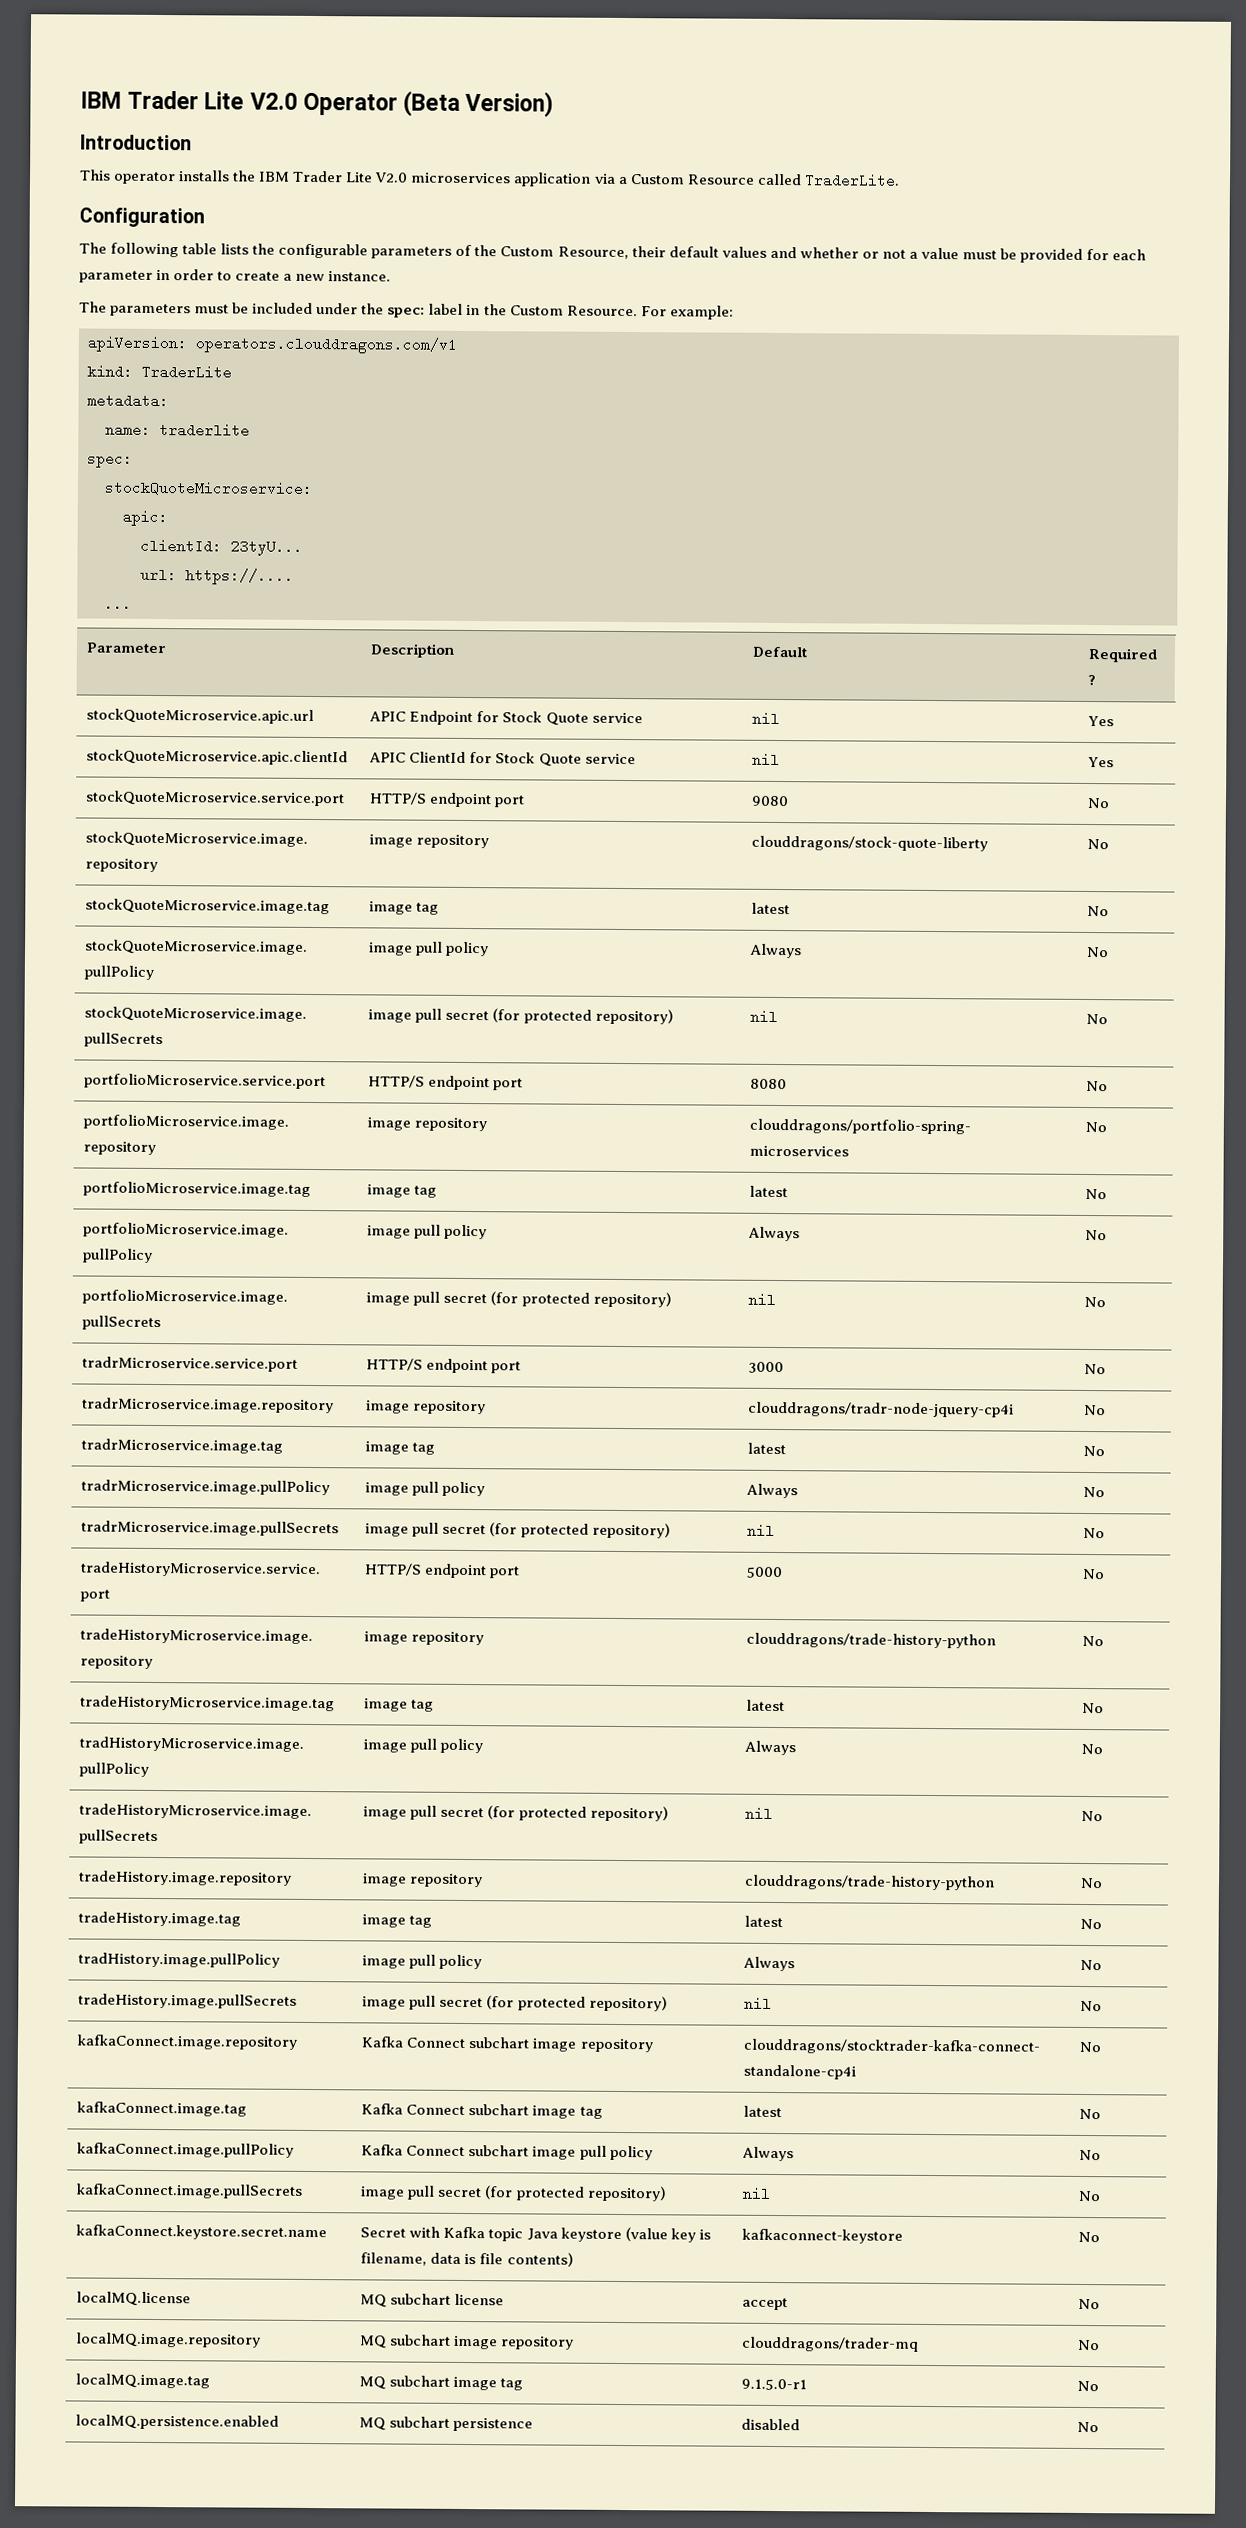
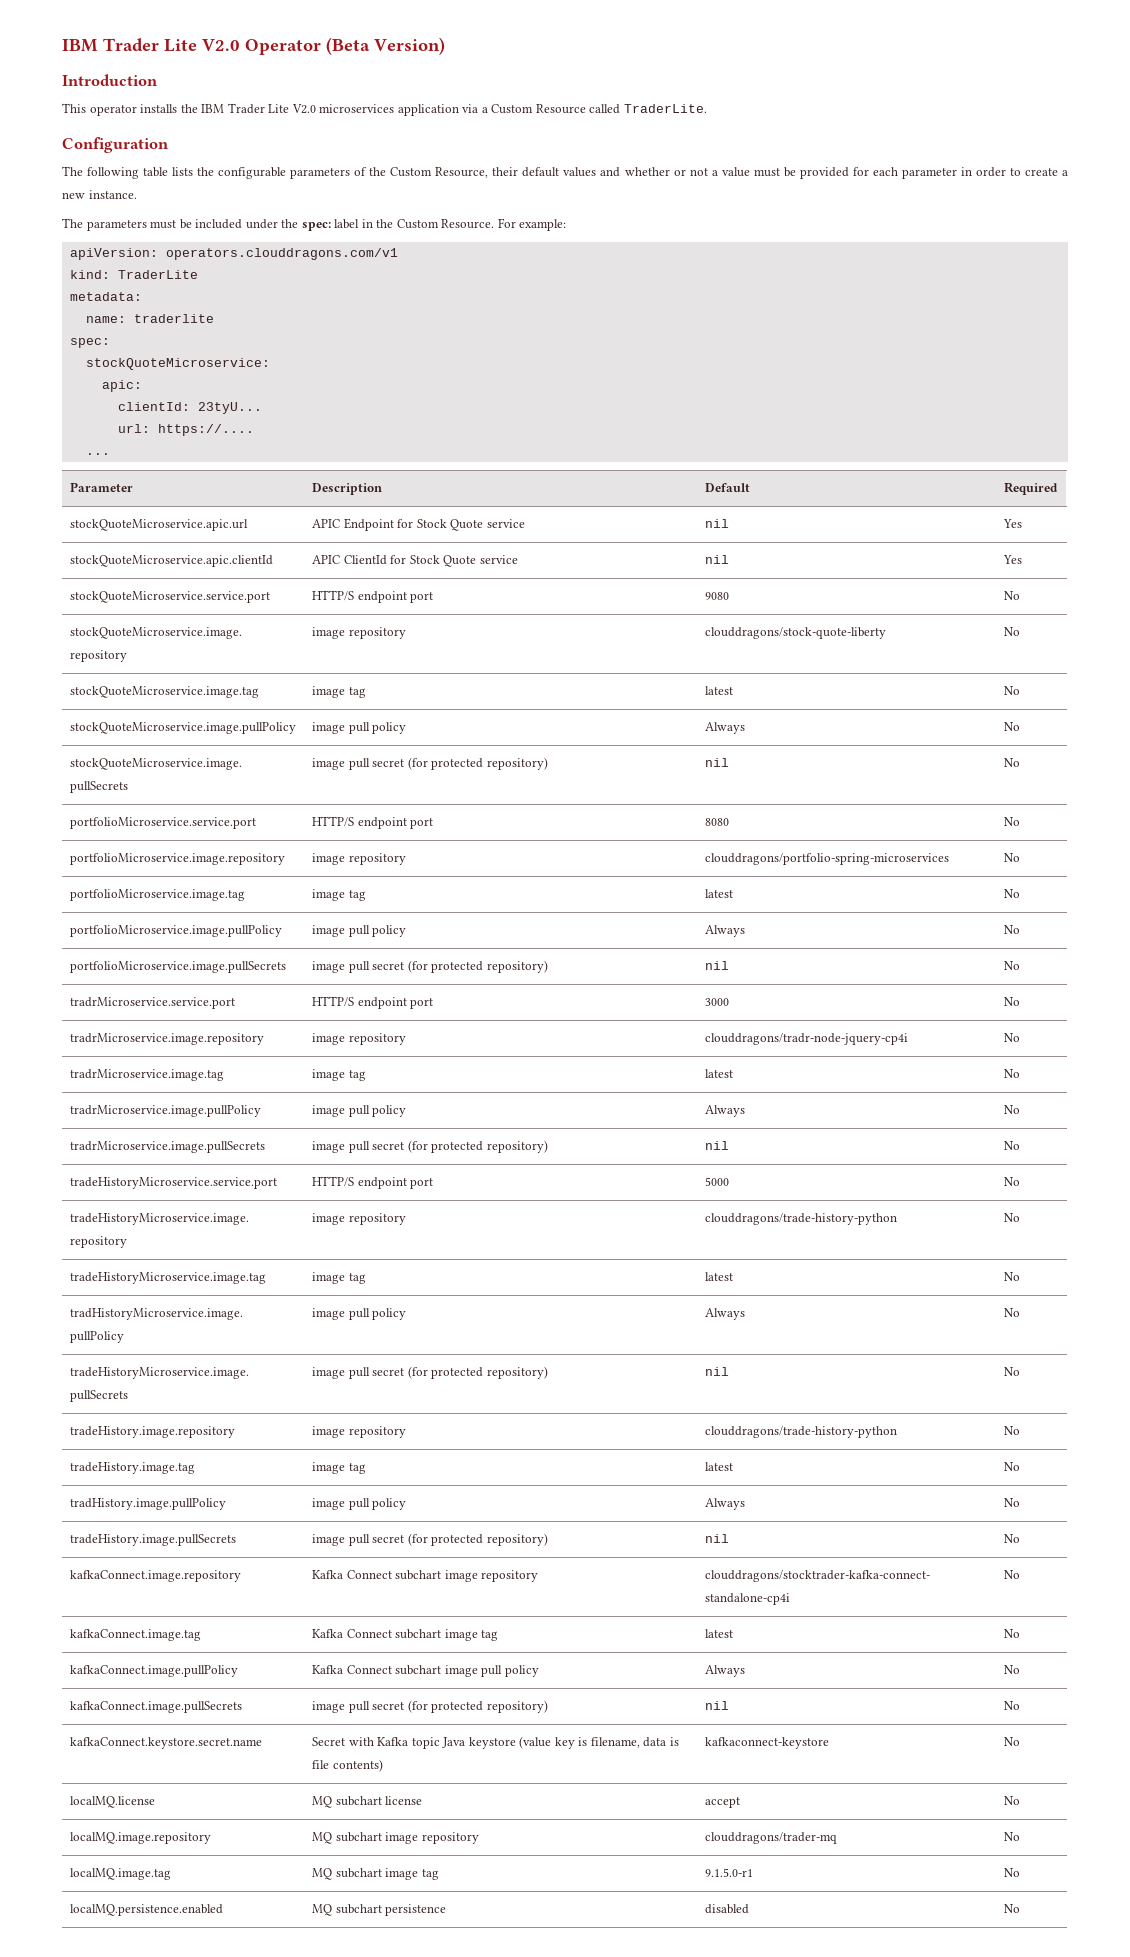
- Parameter | Description | Default | Required ?
+ Parameter | Description | Default | Required

